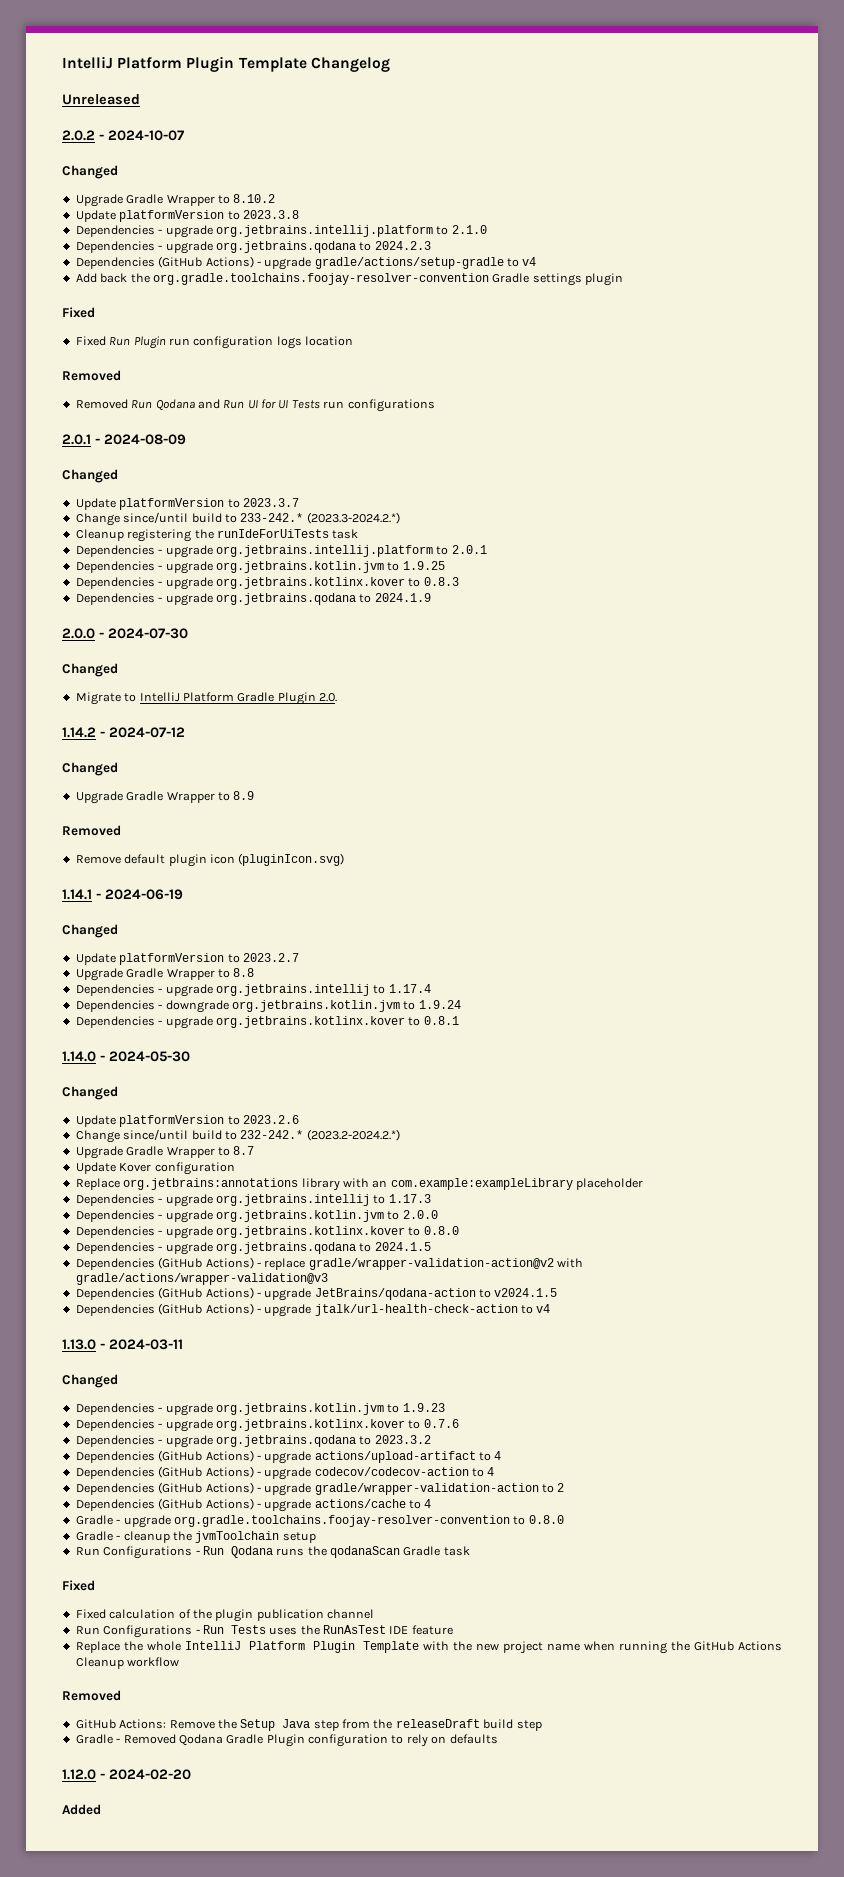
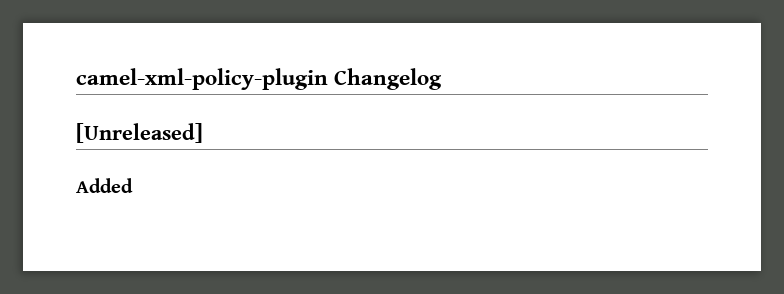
- IntelliJ Platform Plugin Template Changelog
- Unreleased
- 2.0.2 - 2024-10-07
- Changed
- Upgrade Gradle Wrapper to 8.10.2
- Update platformVersion to 2023.3.8
- Dependencies - upgrade org.jetbrains.intellij.platform to 2.1.0
- Dependencies - upgrade org.jetbrains.qodana to 2024.2.3
- Dependencies (GitHub Actions) - upgrade gradle/actions/setup-gradle to v4
- Add back the org.gradle.toolchains.foojay-resolver-convention Gradle settings plugin
- Fixed
- Fixed Run Plugin run configuration logs location
- Removed
- Removed Run Qodana and Run UI for UI Tests run configurations
- 2.0.1 - 2024-08-09
- Changed
- Update platformVersion to 2023.3.7
- Change since/until build to 233-242.* (2023.3-2024.2.*)
- Cleanup registering the runIdeForUiTests task
- Dependencies - upgrade org.jetbrains.intellij.platform to 2.0.1
- Dependencies - upgrade org.jetbrains.kotlin.jvm to 1.9.25
- Dependencies - upgrade org.jetbrains.kotlinx.kover to 0.8.3
- Dependencies - upgrade org.jetbrains.qodana to 2024.1.9
- 2.0.0 - 2024-07-30
- Changed
- Migrate to IntelliJ Platform Gradle Plugin 2.0.
- 1.14.2 - 2024-07-12
- Changed
- Upgrade Gradle Wrapper to 8.9
- Removed
- Remove default plugin icon (pluginIcon.svg)
- 1.14.1 - 2024-06-19
- Changed
- Update platformVersion to 2023.2.7
- Upgrade Gradle Wrapper to 8.8
- Dependencies - upgrade org.jetbrains.intellij to 1.17.4
- Dependencies - downgrade org.jetbrains.kotlin.jvm to 1.9.24
- Dependencies - upgrade org.jetbrains.kotlinx.kover to 0.8.1
- 1.14.0 - 2024-05-30
- Changed
- Update platformVersion to 2023.2.6
- Change since/until build to 232-242.* (2023.2-2024.2.*)
- Upgrade Gradle Wrapper to 8.7
- Update Kover configuration
- Replace org.jetbrains:annotations library with an com.example:exampleLibrary placeholder
- Dependencies - upgrade org.jetbrains.intellij to 1.17.3
- Dependencies - upgrade org.jetbrains.kotlin.jvm to 2.0.0
- Dependencies - upgrade org.jetbrains.kotlinx.kover to 0.8.0
- Dependencies - upgrade org.jetbrains.qodana to 2024.1.5
- Dependencies (GitHub Actions) - replace gradle/wrapper-validation-action@v2 with gradle/actions/wrapper-validation@v3
- Dependencies (GitHub Actions) - upgrade JetBrains/qodana-action to v2024.1.5
- Dependencies (GitHub Actions) - upgrade jtalk/url-health-check-action to v4
- 1.13.0 - 2024-03-11
- Changed
- Dependencies - upgrade org.jetbrains.kotlin.jvm to 1.9.23
- Dependencies - upgrade org.jetbrains.kotlinx.kover to 0.7.6
- Dependencies - upgrade org.jetbrains.qodana to 2023.3.2
- Dependencies (GitHub Actions) - upgrade actions/upload-artifact to 4
- Dependencies (GitHub Actions) - upgrade codecov/codecov-action to 4
- Dependencies (GitHub Actions) - upgrade gradle/wrapper-validation-action to 2
- Dependencies (GitHub Actions) - upgrade actions/cache to 4
- Gradle - upgrade org.gradle.toolchains.foojay-resolver-convention to 0.8.0
- Gradle - cleanup the jvmToolchain setup
- Run Configurations - Run Qodana runs the qodanaScan Gradle task
- Fixed
- Fixed calculation of the plugin publication channel
- Run Configurations - Run Tests uses the RunAsTest IDE feature
- Replace the whole IntelliJ Platform Plugin Template with the new project name when running the GitHub Actions Cleanup workflow
- Removed
- GitHub Actions: Remove the Setup Java step from the releaseDraft build step
- Gradle - Removed Qodana Gradle Plugin configuration to rely on defaults
- 1.12.0 - 2024-02-20
+ camel-xml-policy-plugin Changelog
+ [Unreleased]

